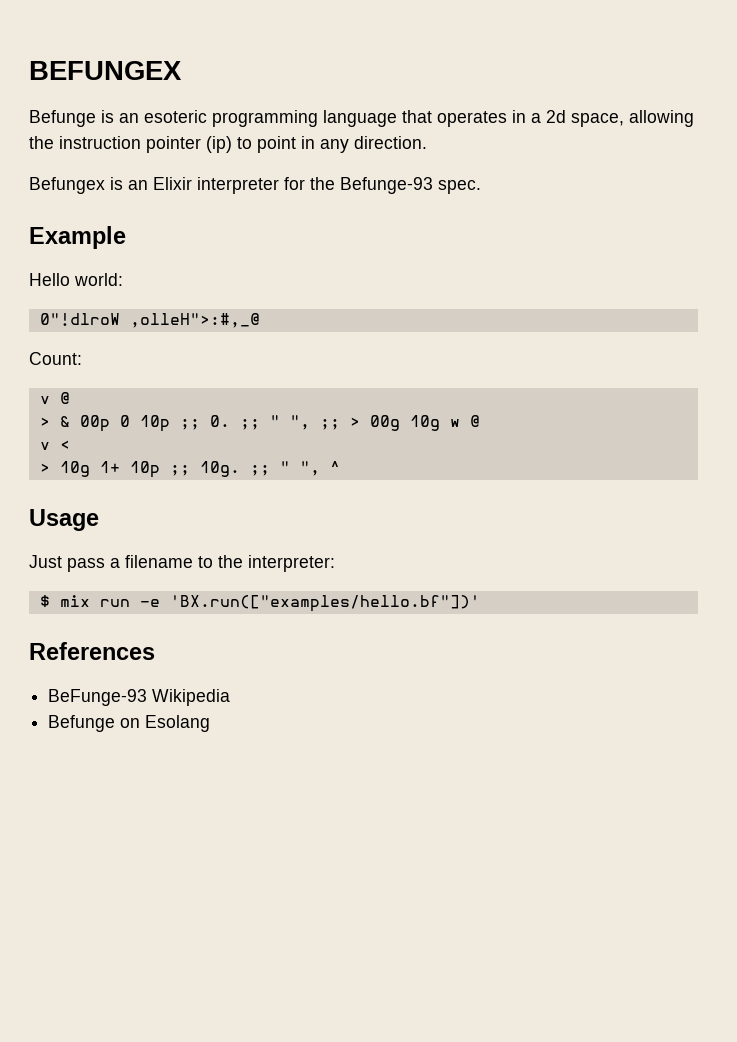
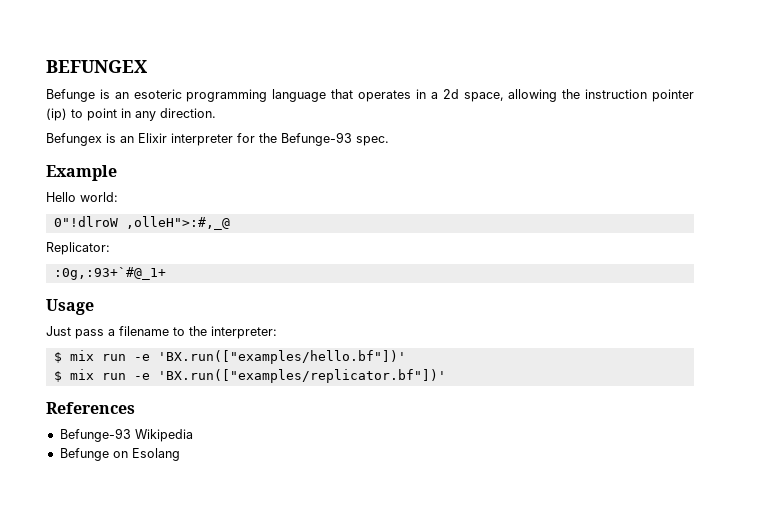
- Count:
- v @
- > & 00p 0 10p ;; 0. ;; " ", ;; > 00g 10g w @
- v <
- > 10g 1+ 10p ;; 10g. ;; " ", ^
+ Replicator:
+ :0g,:93+`#@_1+
+ $ mix run -e 'BX.run(["examples/replicator.bf"])'
- BeFunge-93 Wikipedia
+ Befunge-93 Wikipedia

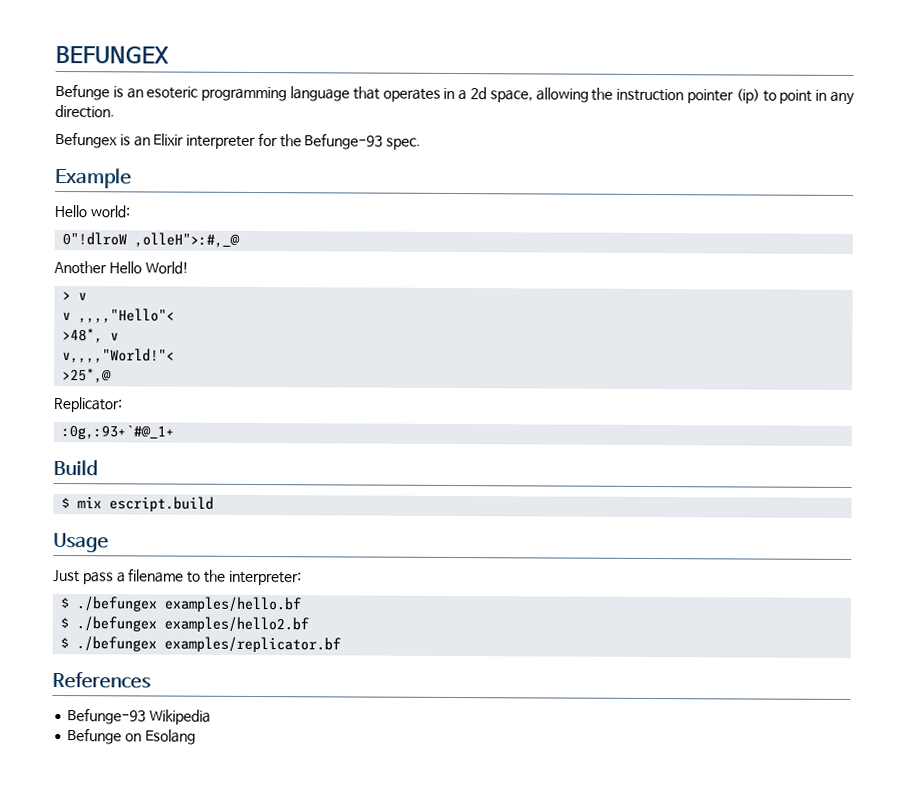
+ Another Hello World!
+ > v
+ v ,,,,"Hello"<
+ >48*, v
+ v,,,,"World!"<
+ >25*,@
  Replicator:
  :0g,:93+`#@_1+
+ Build
+ $ mix escript.build
- $ mix run -e 'BX.run(["examples/hello.bf"])'
- $ mix run -e 'BX.run(["examples/replicator.bf"])'
+ $ ./befungex examples/hello.bf
+ $ ./befungex examples/hello2.bf
+ $ ./befungex examples/replicator.bf

